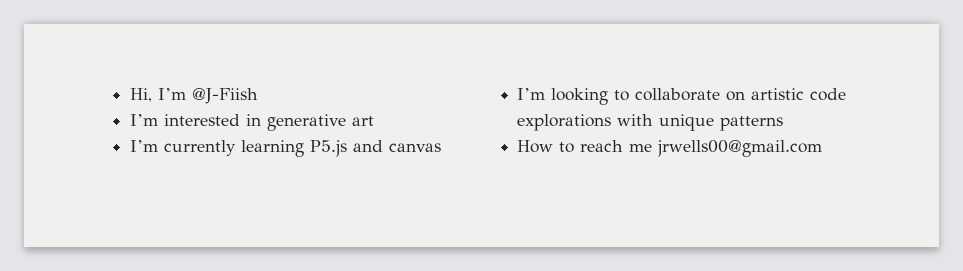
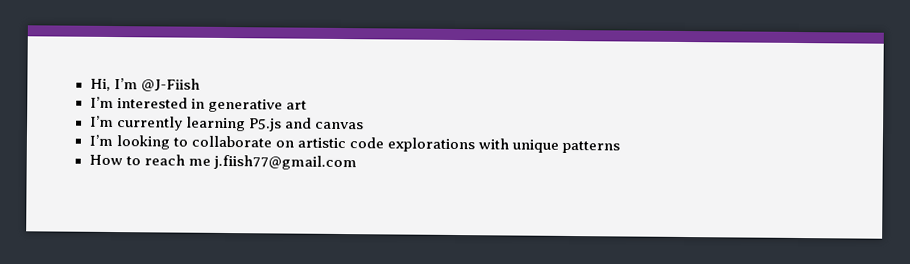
- How to reach me jrwells00@gmail.com
+ How to reach me j.fiish77@gmail.com

